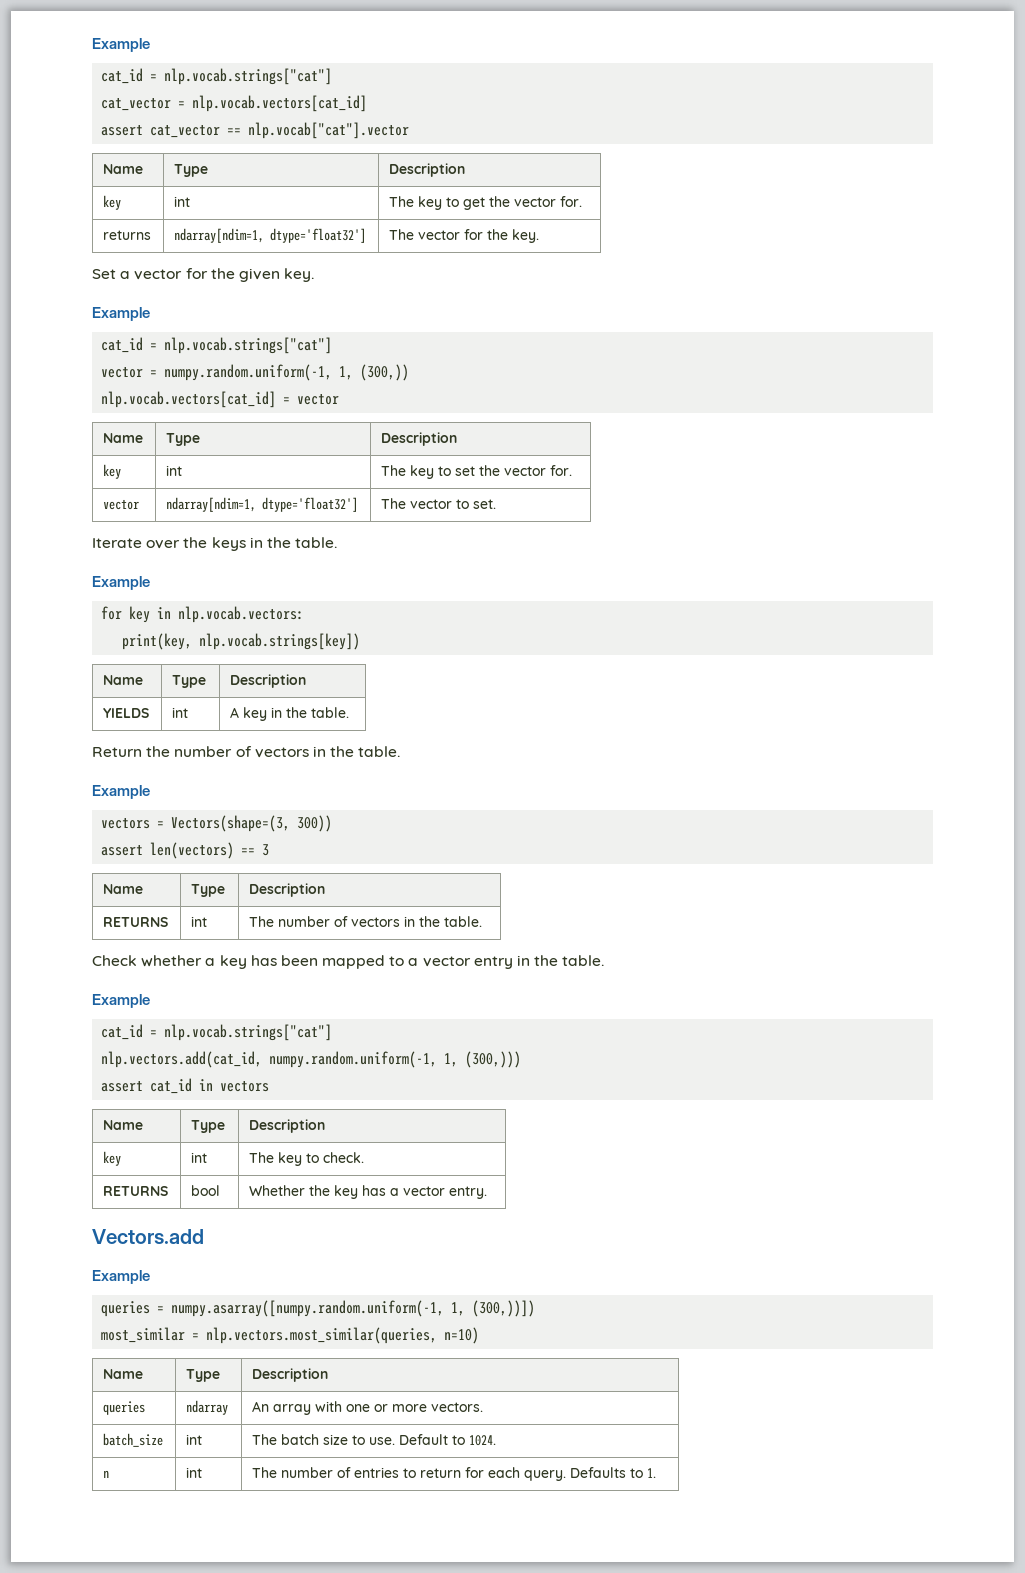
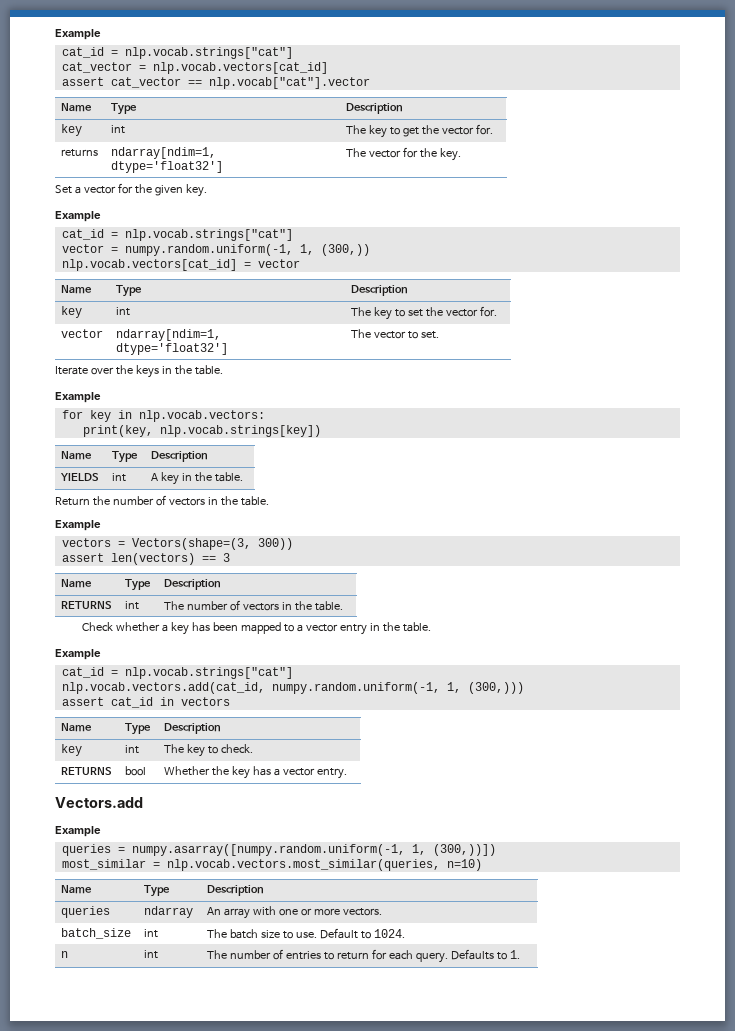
- nlp.vectors.add(cat_id, numpy.random.uniform(-1, 1, (300,)))
+ nlp.vocab.vectors.add(cat_id, numpy.random.uniform(-1, 1, (300,)))
- most_similar = nlp.vectors.most_similar(queries, n=10)
+ most_similar = nlp.vocab.vectors.most_similar(queries, n=10)

